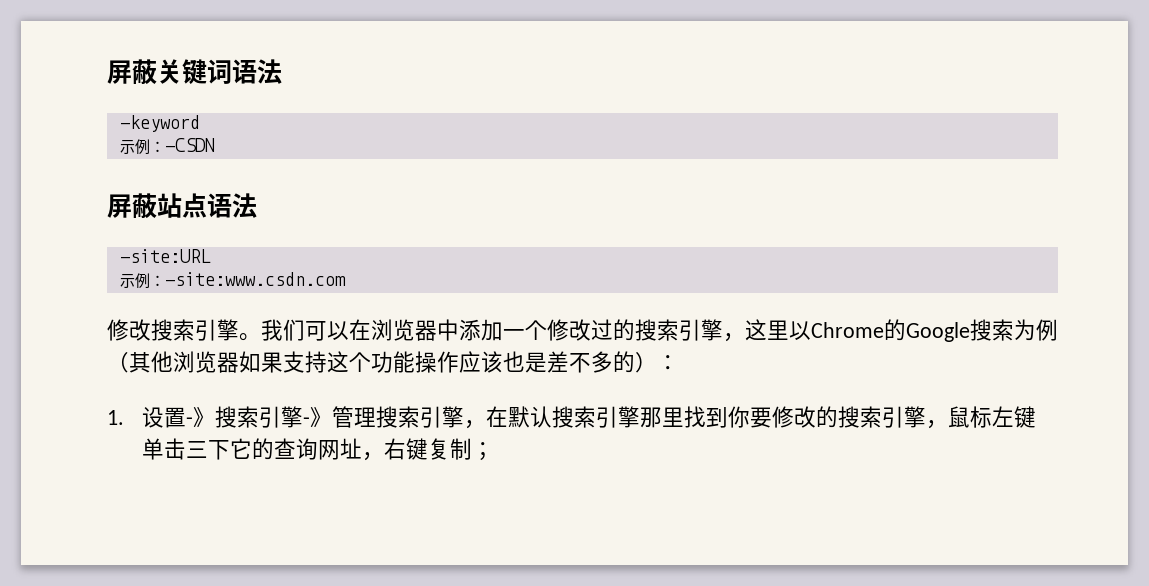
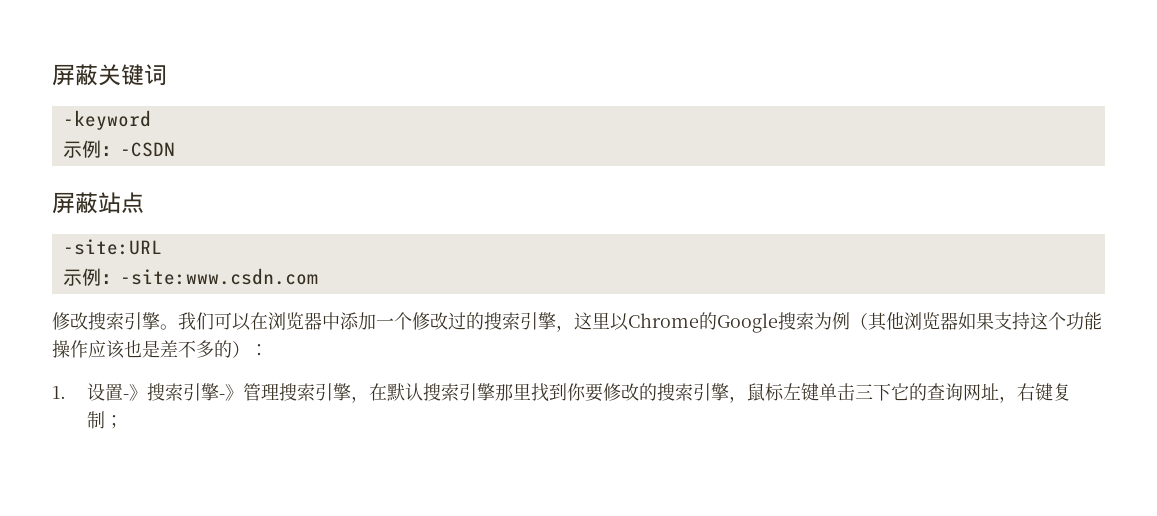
- 屏蔽关键词语法
+ 屏蔽关键词
- 屏蔽站点语法
+ 屏蔽站点

